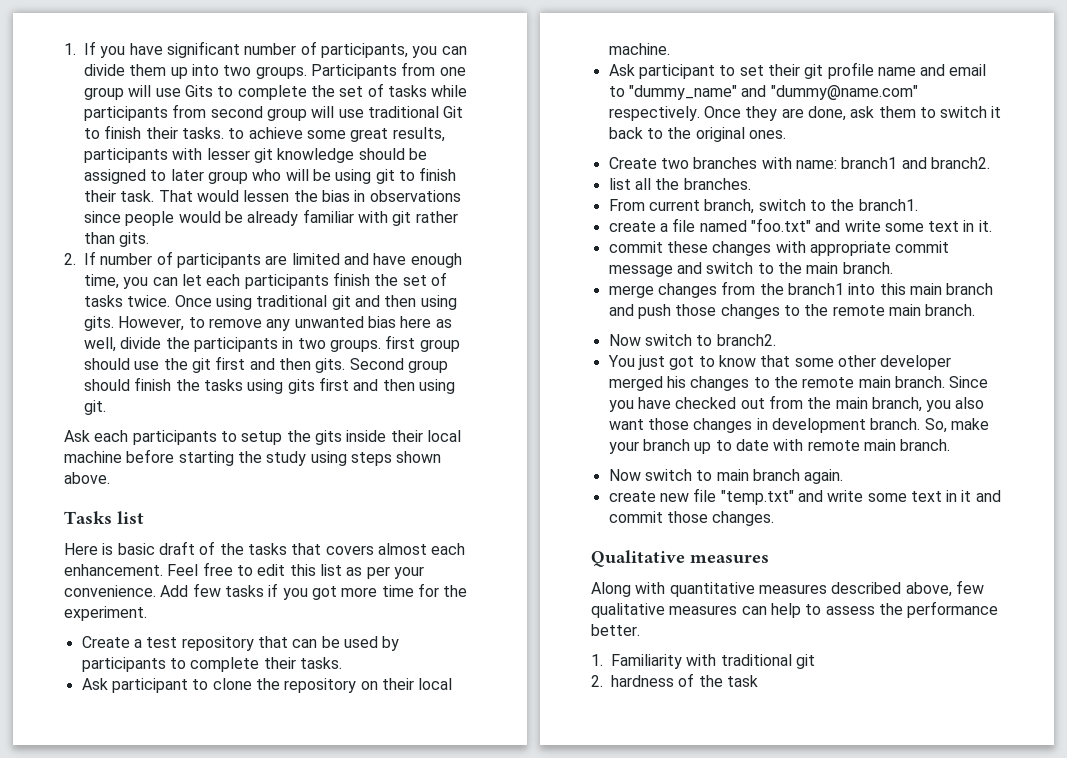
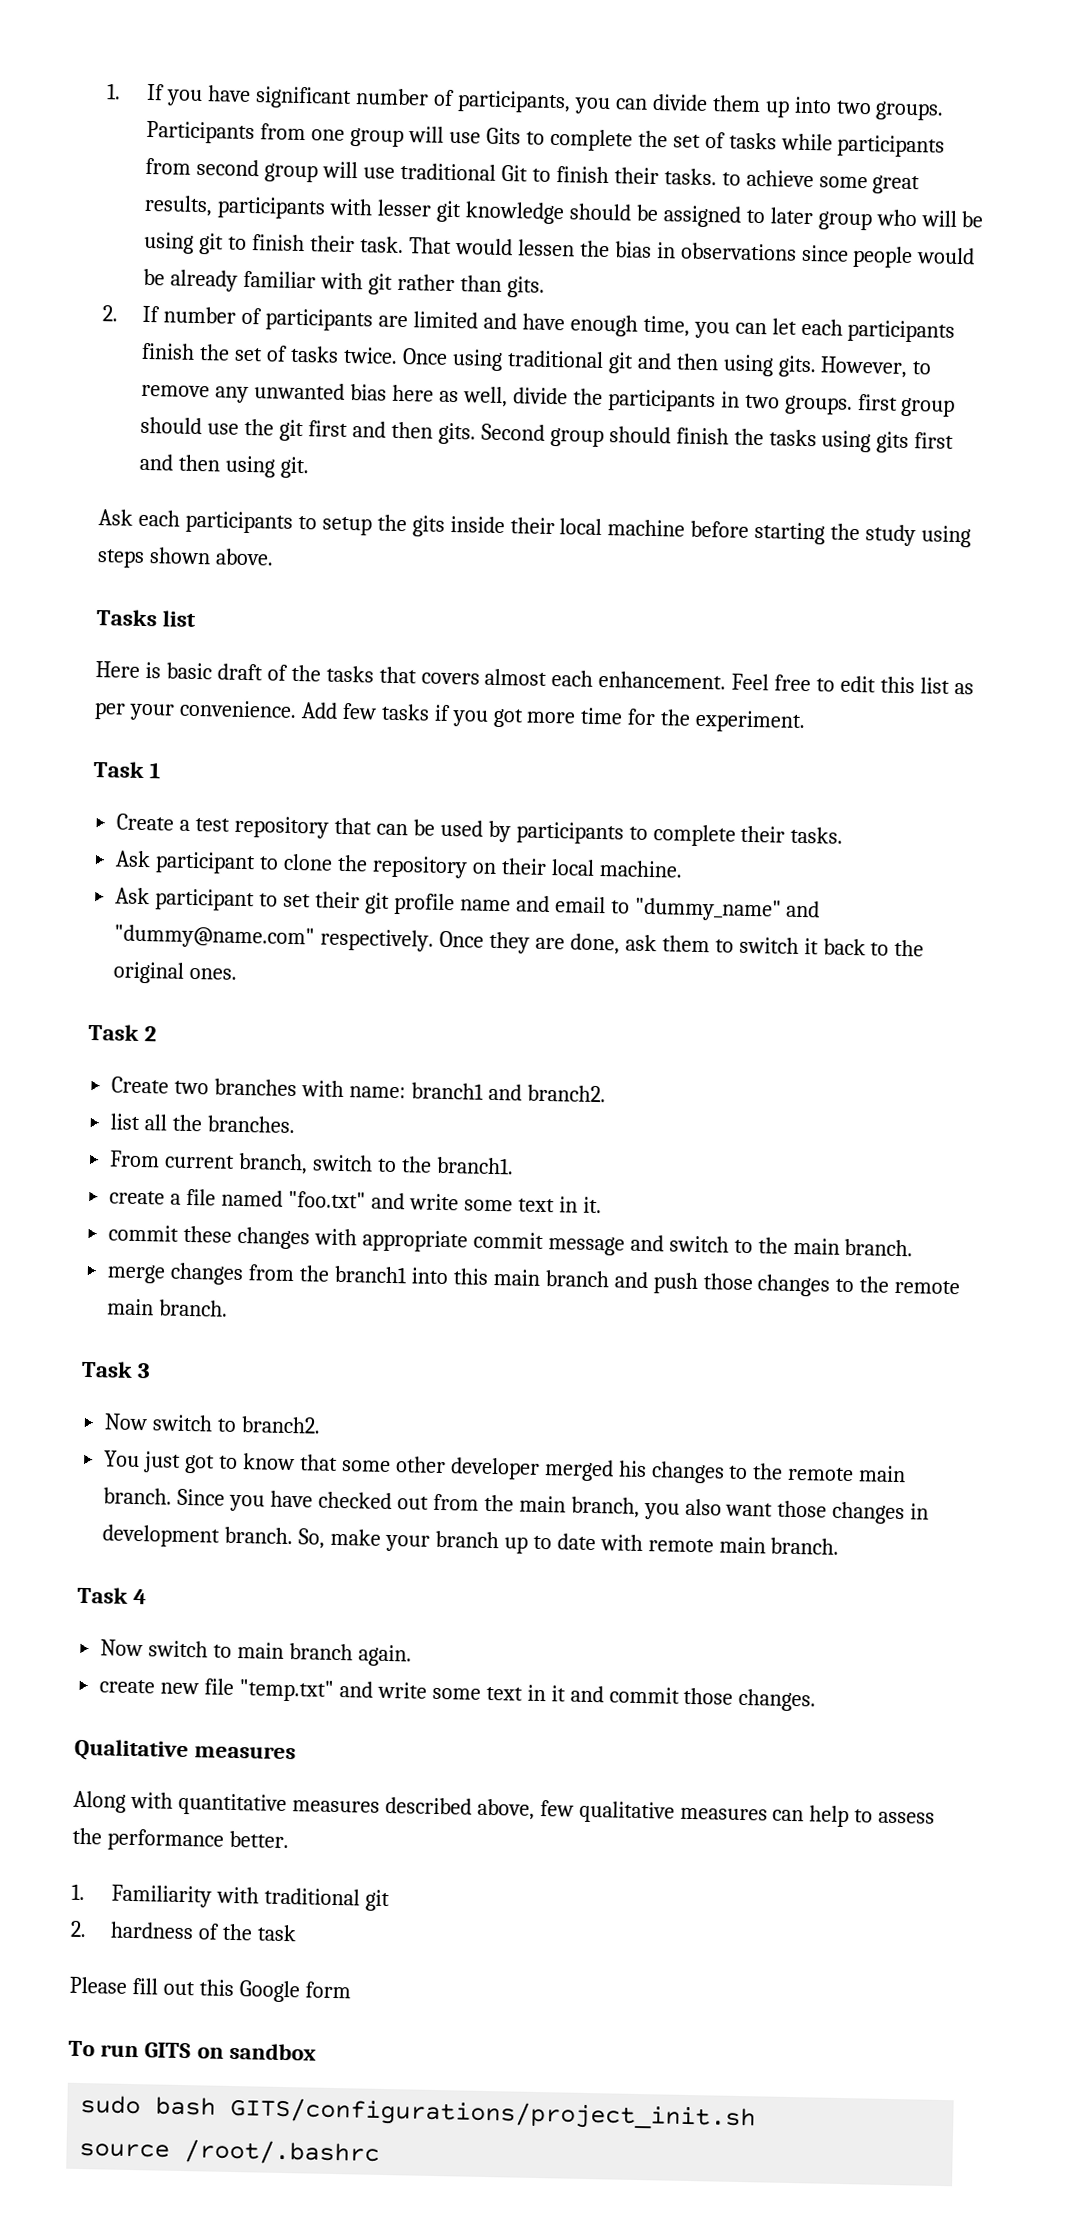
+ Task 1
+ Task 2
+ Task 3
+ Task 4
+ Please fill out this Google form
+ To run GITS on sandbox
+ sudo bash GITS/configurations/project_init.sh
+ source /root/.bashrc

